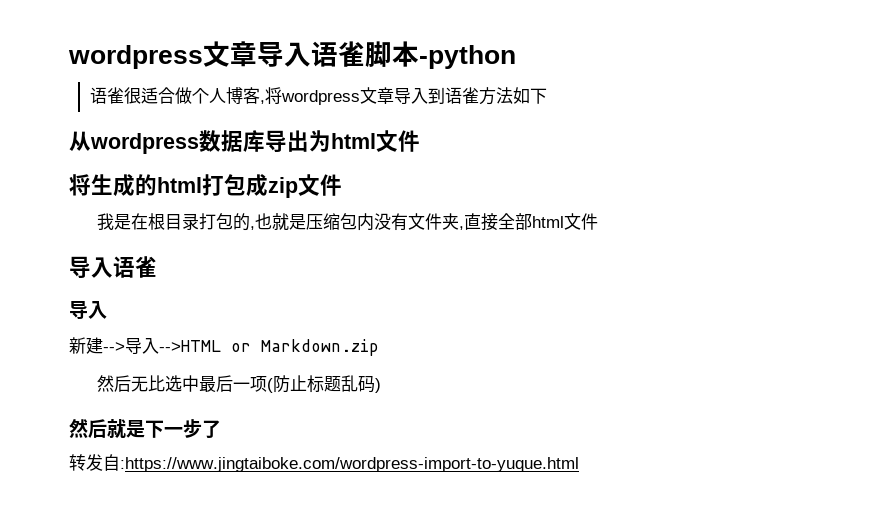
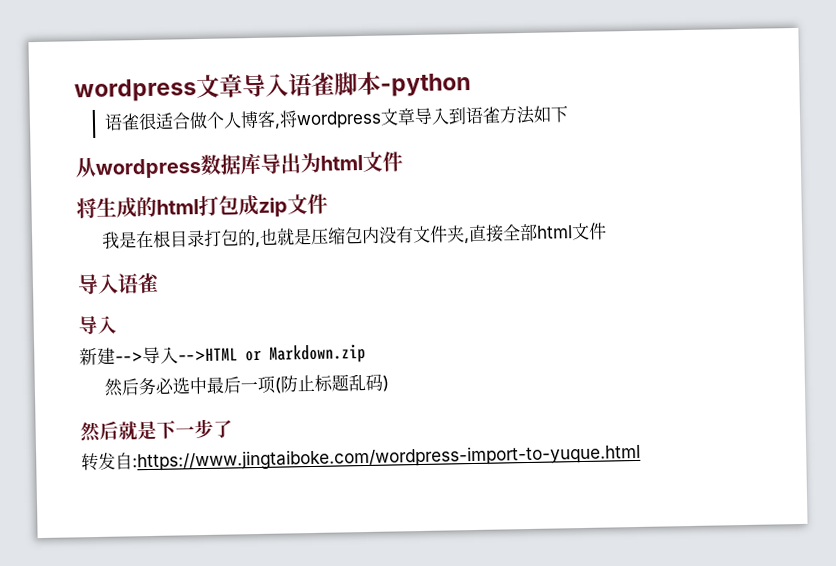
- 然后无比选中最后一项(防止标题乱码)
+ 然后务必选中最后一项(防止标题乱码)

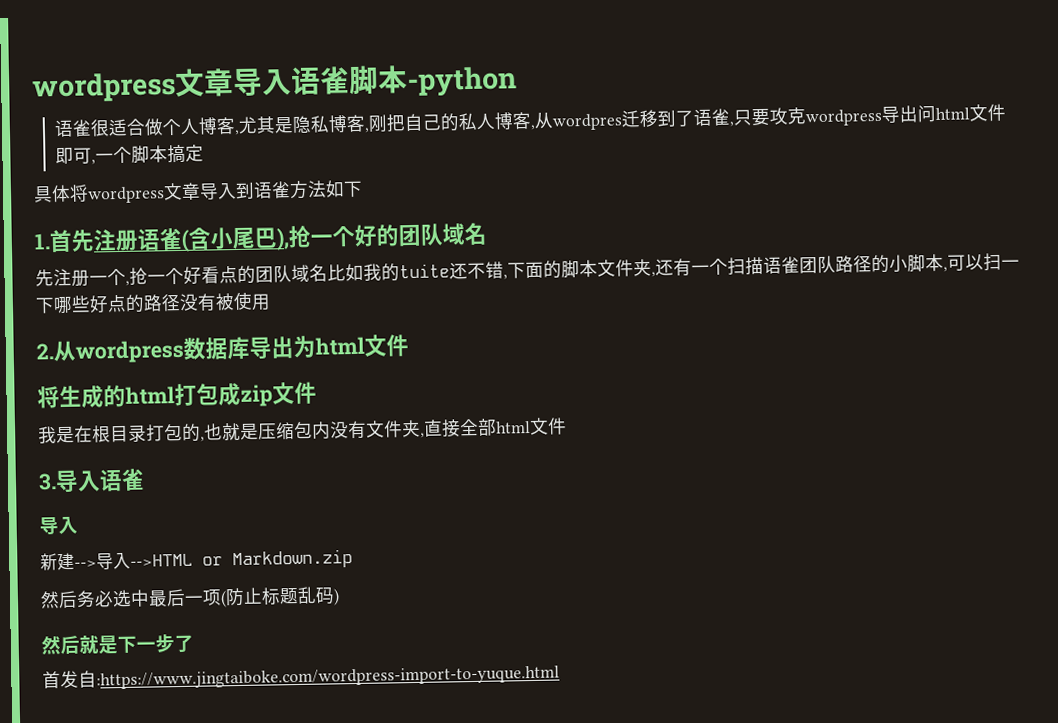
- 语雀很适合做个人博客,将wordpress文章导入到语雀方法如下
+ 语雀很适合做个人博客,尤其是隐私博客,刚把自己的私人博客,从wordpres迁移到了语雀,只要攻克wordpress导出问html文件即可,一个脚本搞定
+ 具体将wordpress文章导入到语雀方法如下
- 从wordpress数据库导出为html文件
+ 1.首先注册语雀(含小尾巴),抢一个好的团队域名
+ 先注册一个,抢一个好看点的团队域名比如我的tuite还不错,下面的脚本文件夹,还有一个扫描语雀团队路径的小脚本,可以扫一下哪些好点的路径没有被使用
+ 2.从wordpress数据库导出为html文件
  我是在根目录打包的,也就是压缩包内没有文件夹,直接全部html文件
- 导入语雀
+ 3.导入语雀
- 转发自:https://www.jingtaiboke.com/wordpress-import-to-yuque.html
+ 首发自:https://www.jingtaiboke.com/wordpress-import-to-yuque.html

